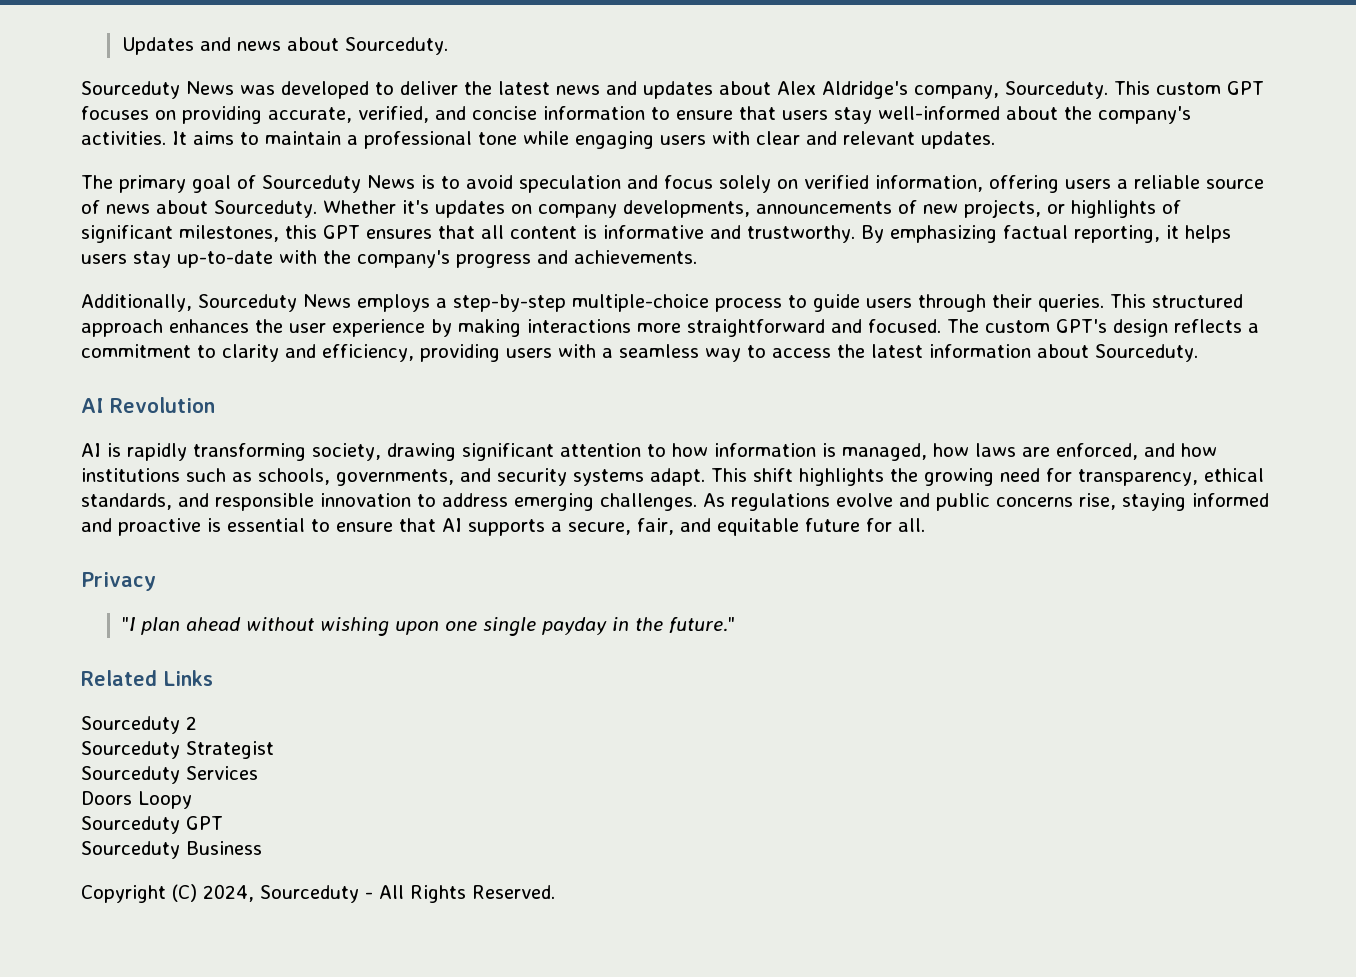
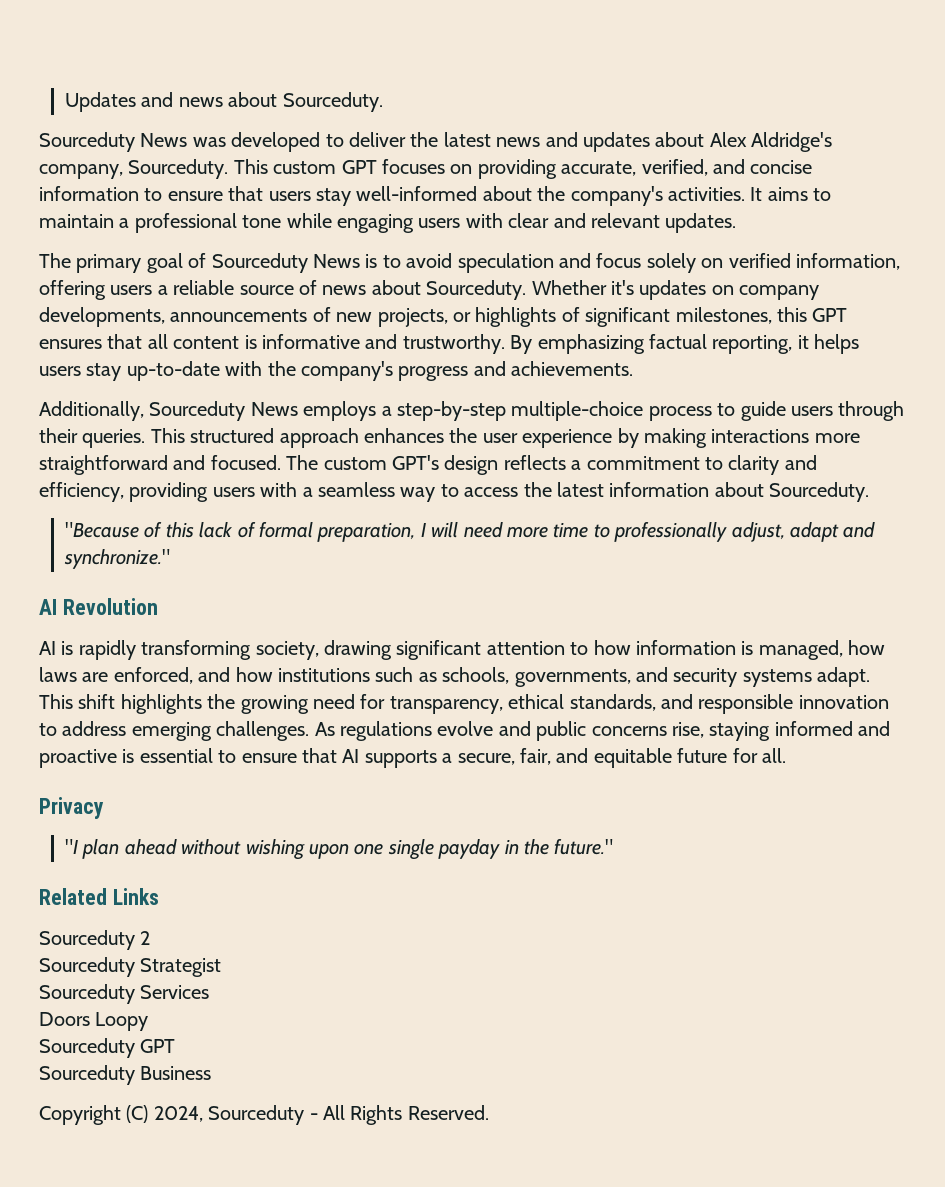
+ "Because of this lack of formal preparation, I will need more time to professionally adjust, adapt and synchronize."

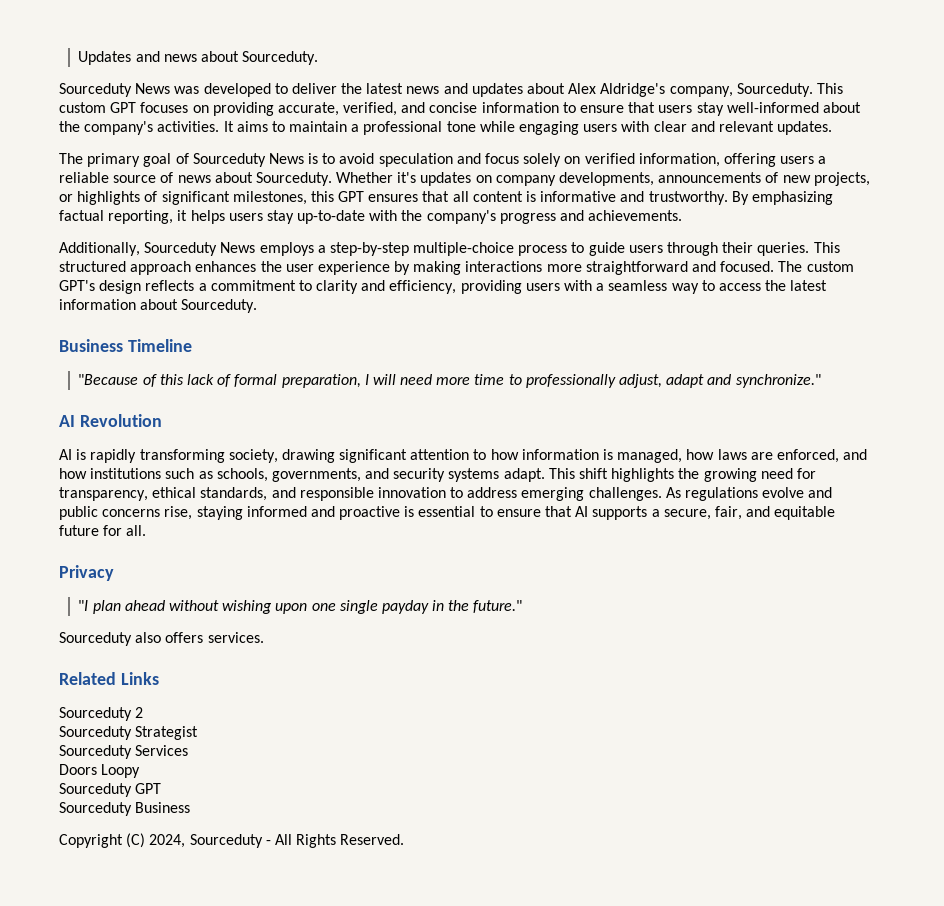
+ Business Timeline
+ Sourceduty also offers services.

